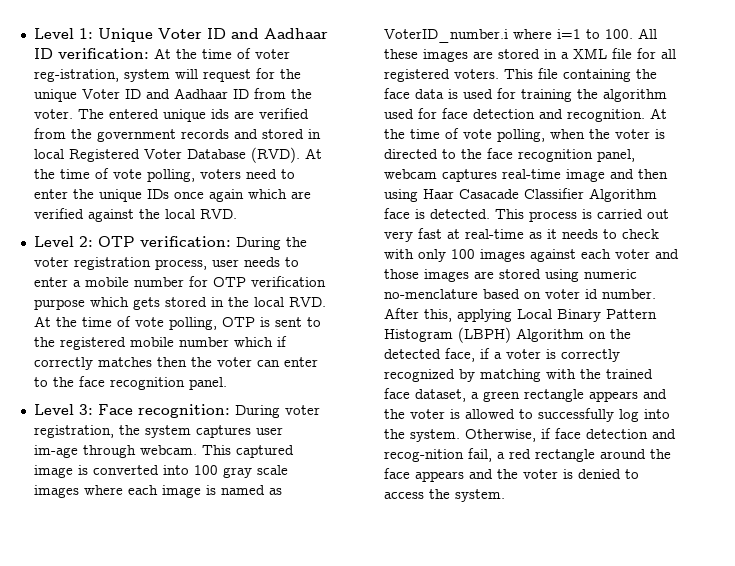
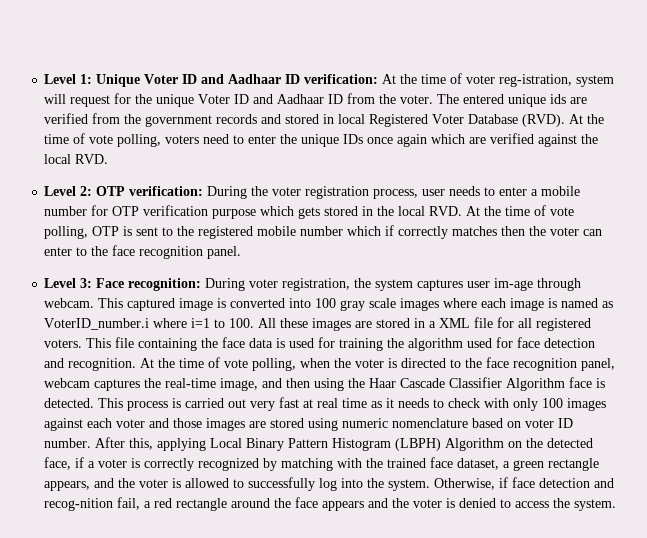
- At the time of vote polling, when the voter is directed to the face recognition panel, webcam captures real-time image and then using Haar Casacade Classifier Algorithm face is detected.
+ At the time of vote polling, when the voter is directed to the face recognition panel, webcam captures the real-time image, and then using the Haar Cascade Classifier Algorithm face is detected.
- This process is carried out very fast at real-time as it needs to check with only 100 images against each voter and those images are stored using numeric no-menclature based on voter id number.
+ This process is carried out very fast at real time as it needs to check with only 100 images against each voter and those images are stored using numeric nomenclature based on voter ID number.
- After this, applying Local Binary Pattern Histogram (LBPH) Algorithm on the detected face, if a voter is correctly recognized by matching with the trained face dataset, a green rectangle appears and the voter is allowed to successfully log into the system.
+ After this, applying Local Binary Pattern Histogram (LBPH) Algorithm on the detected face, if a voter is correctly recognized by matching with the trained face dataset, a green rectangle appears, and the voter is allowed to successfully log into the system.

